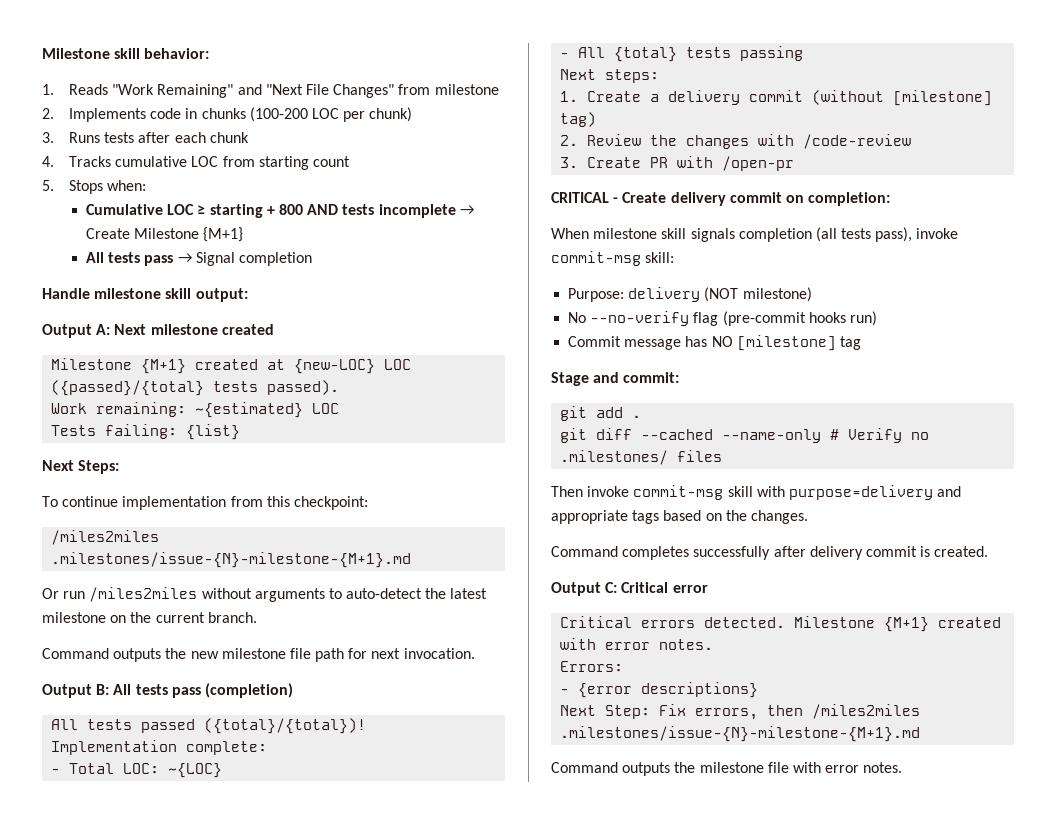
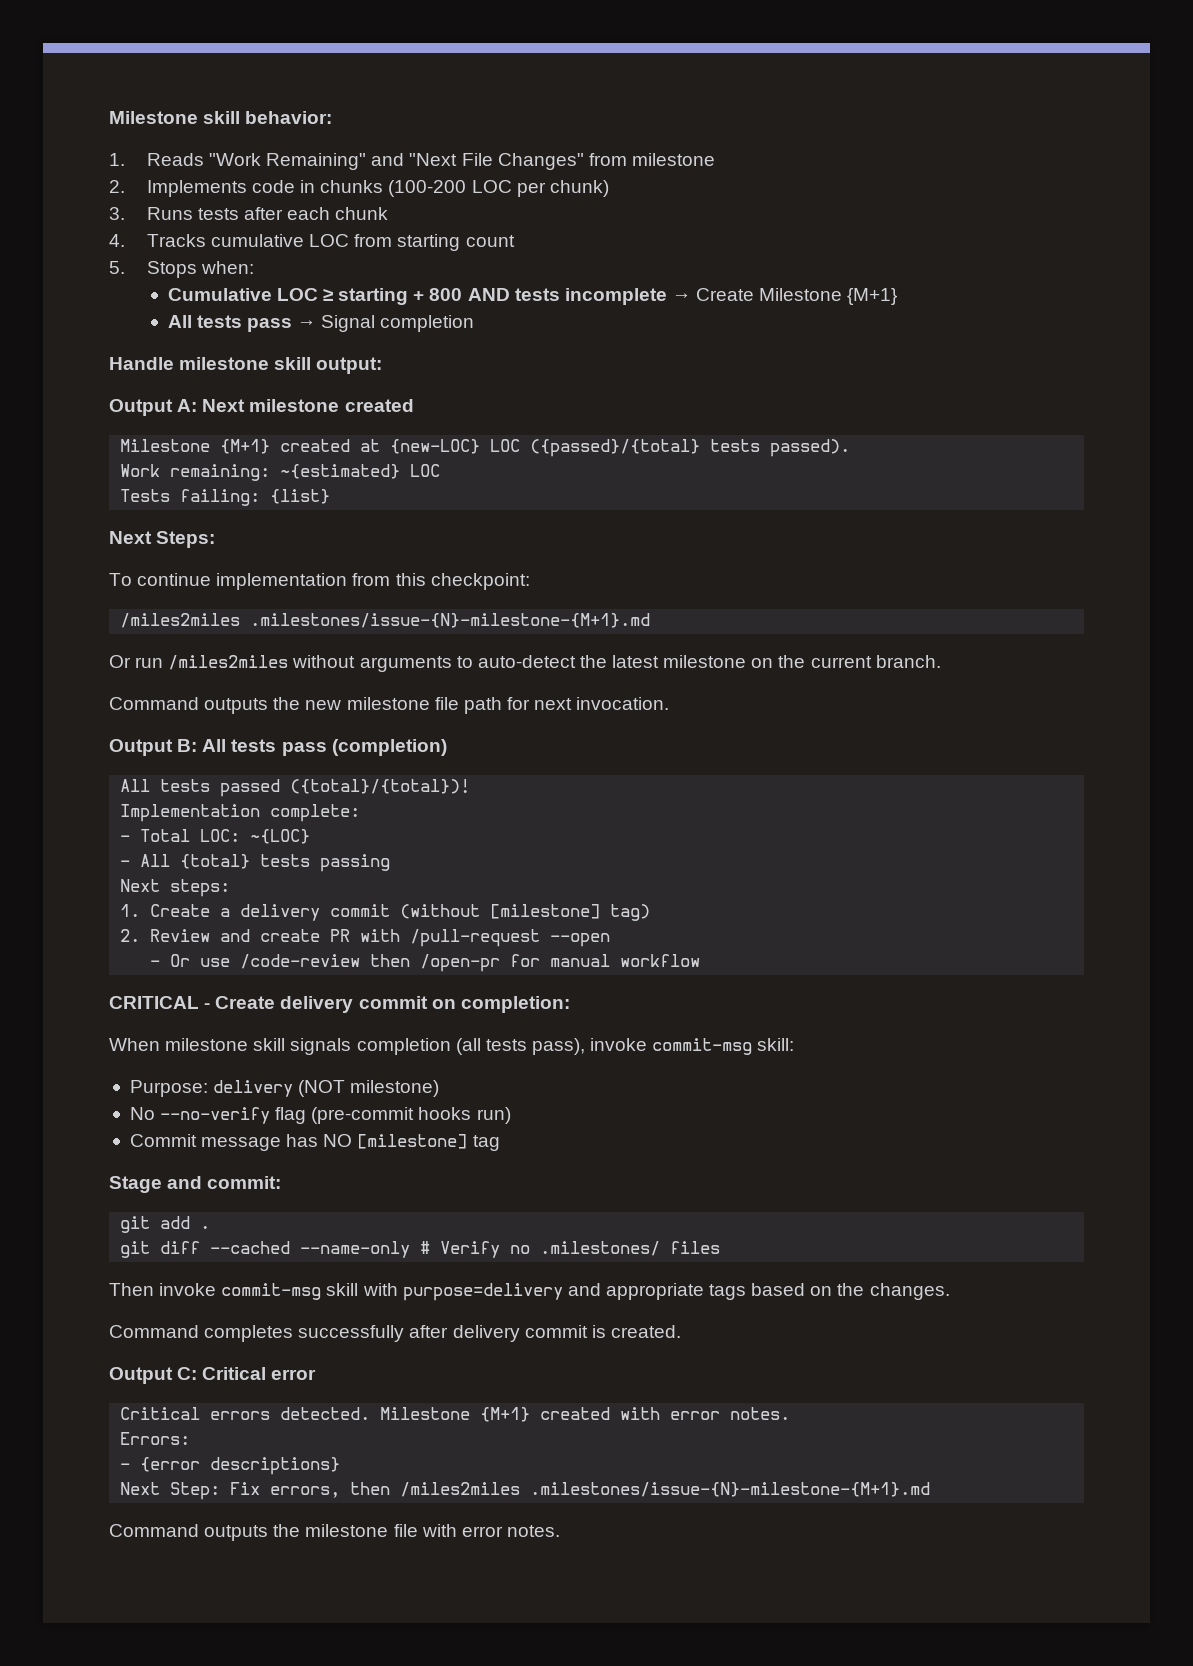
- 2. Review the changes with /code-review
- 3. Create PR with /open-pr
+ 2. Review and create PR with /pull-request --open
+ - Or use /code-review then /open-pr for manual workflow

